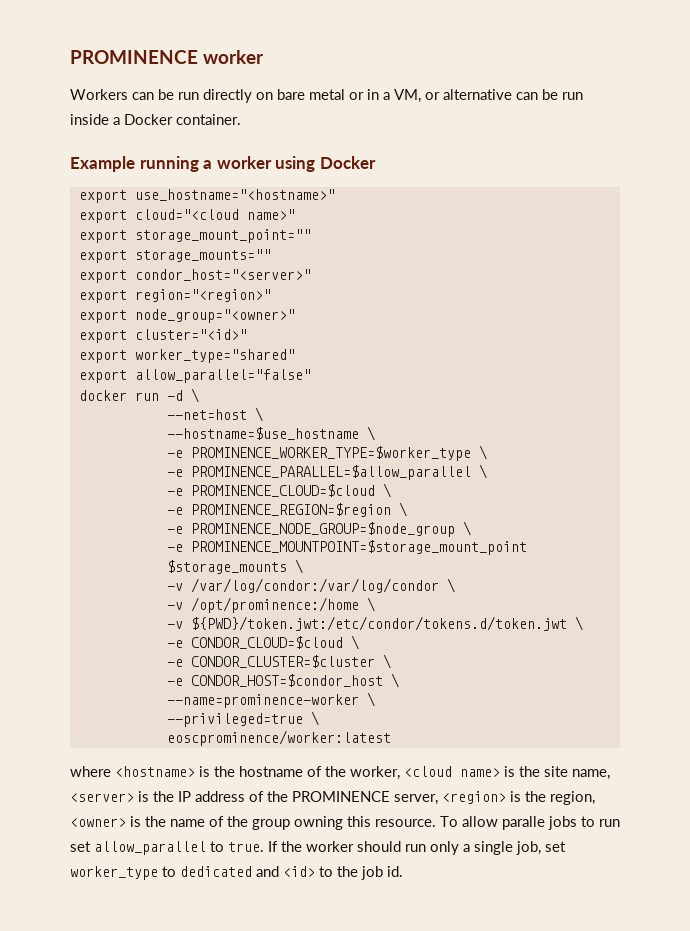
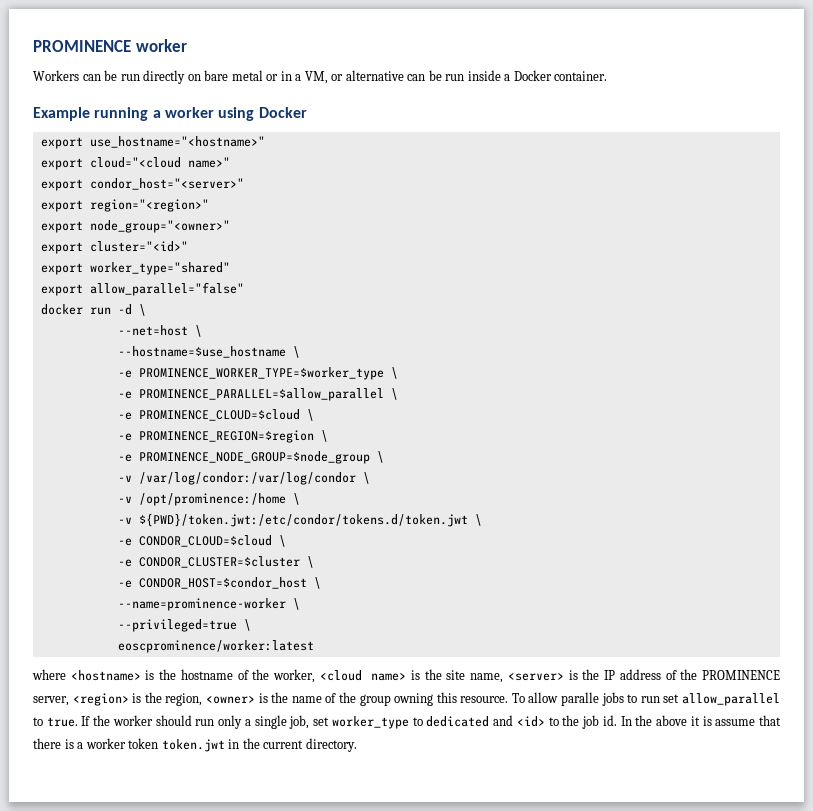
- export storage_mount_point=""
- export storage_mounts=""
- -e PROMINENCE_MOUNTPOINT=$storage_mount_point $storage_mounts \
+ In the above it is assume that there is a worker token token.jwt in the current directory.

